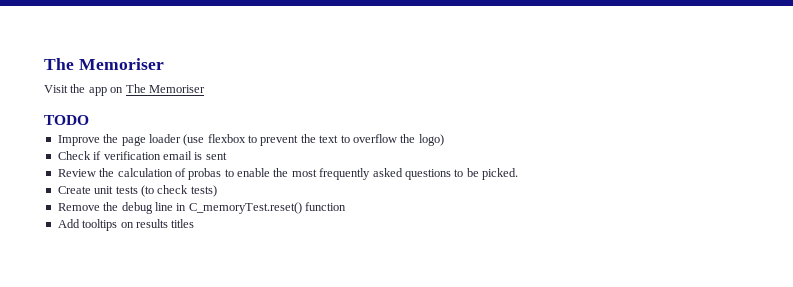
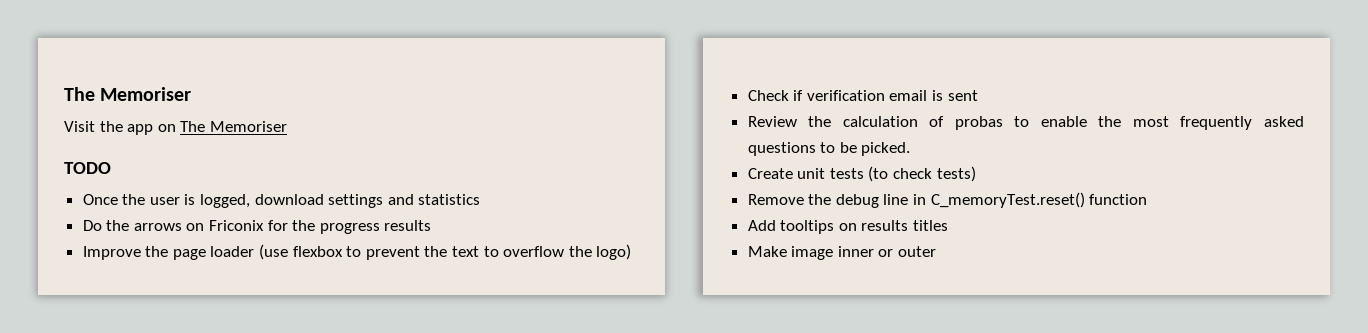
+ Once the user is logged, download settings and statistics
+ Do the arrows on Friconix for the progress results
+ Make image inner or outer

